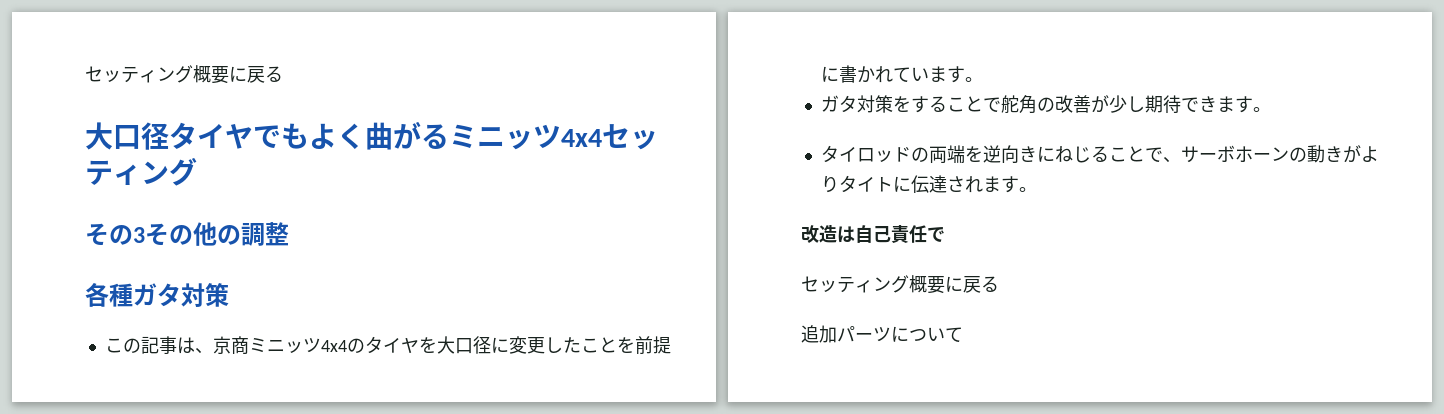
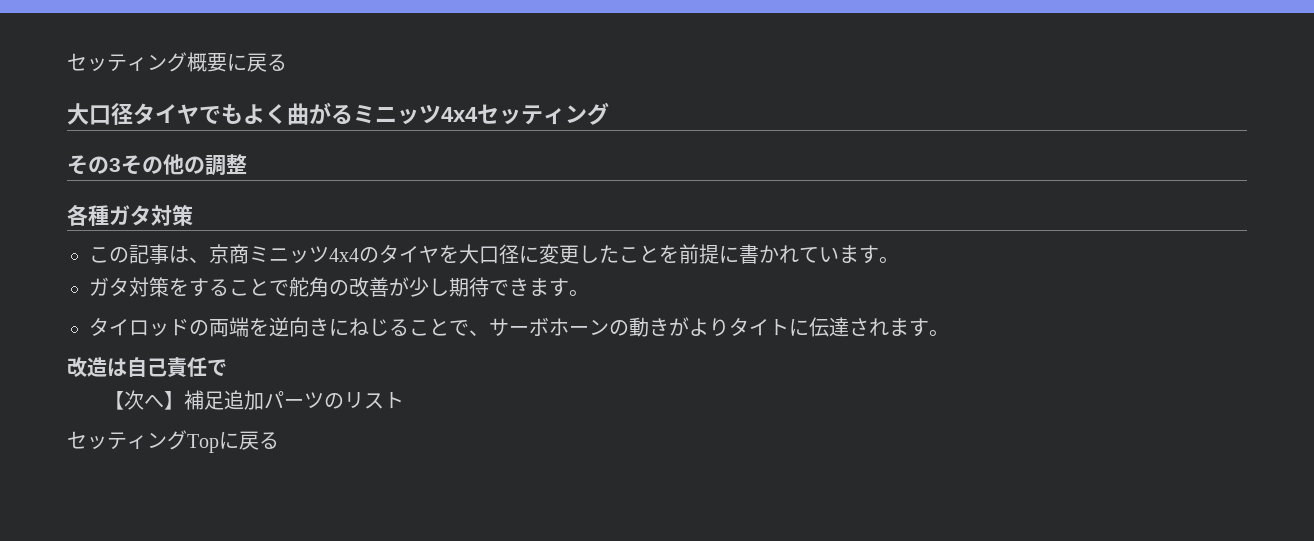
  改造は自己責任で
- セッティング概要に戻る
- 追加パーツについて
+ 【次へ】補足追加パーツのリスト
+ セッティングTopに戻る

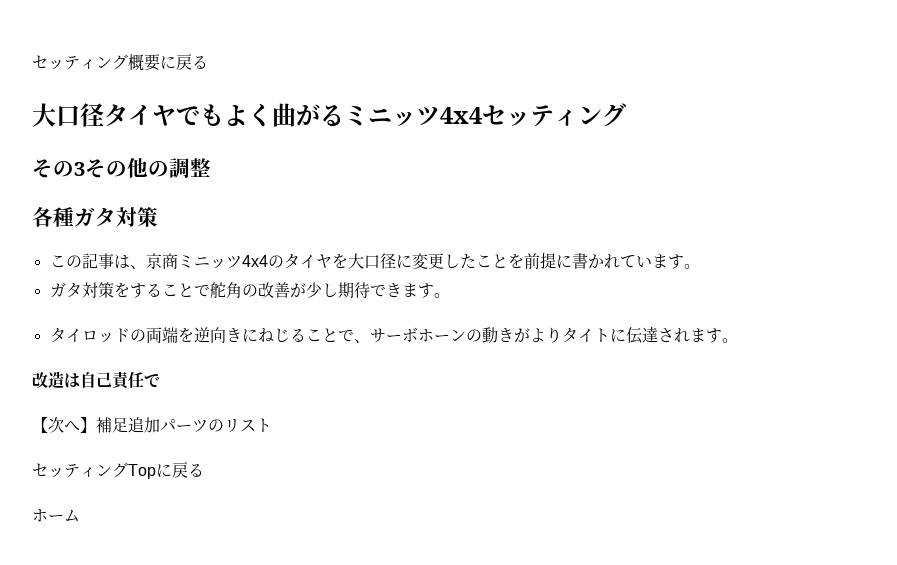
+ ホーム

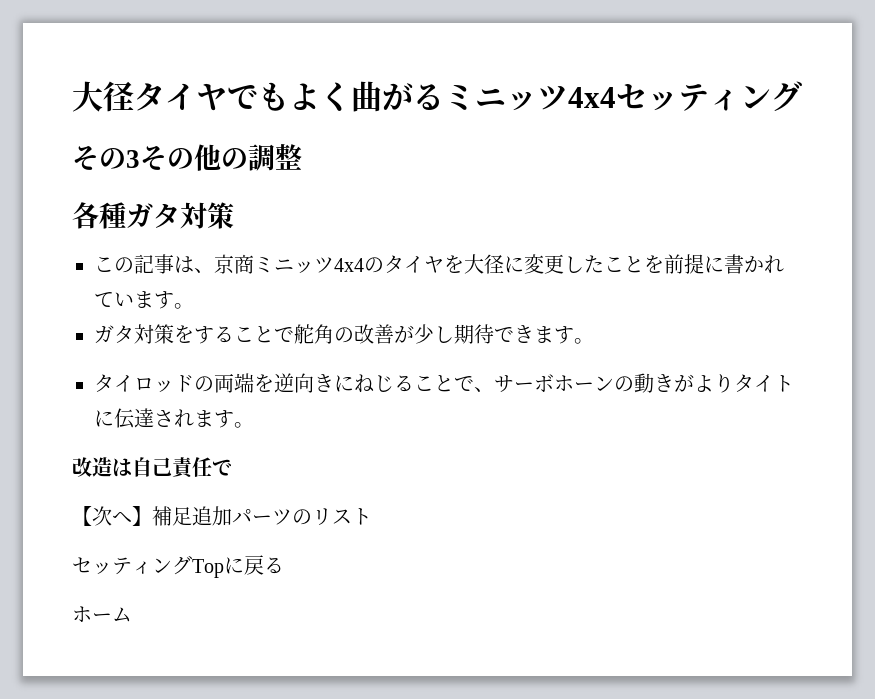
- セッティング概要に戻る
- 大口径タイヤでもよく曲がるミニッツ4x4セッティング
+ 大径タイヤでもよく曲がるミニッツ4x4セッティング
- この記事は、京商ミニッツ4x4のタイヤを大口径に変更したことを前提に書かれています。
+ この記事は、京商ミニッツ4x4のタイヤを大径に変更したことを前提に書かれています。

